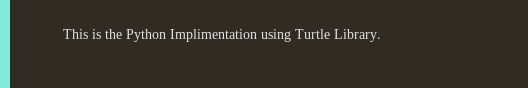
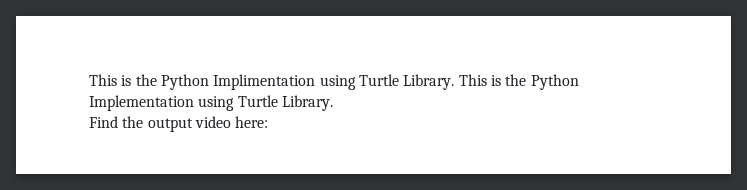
+ This is the Python Implementation using Turtle Library.
+ Find the output video here:

